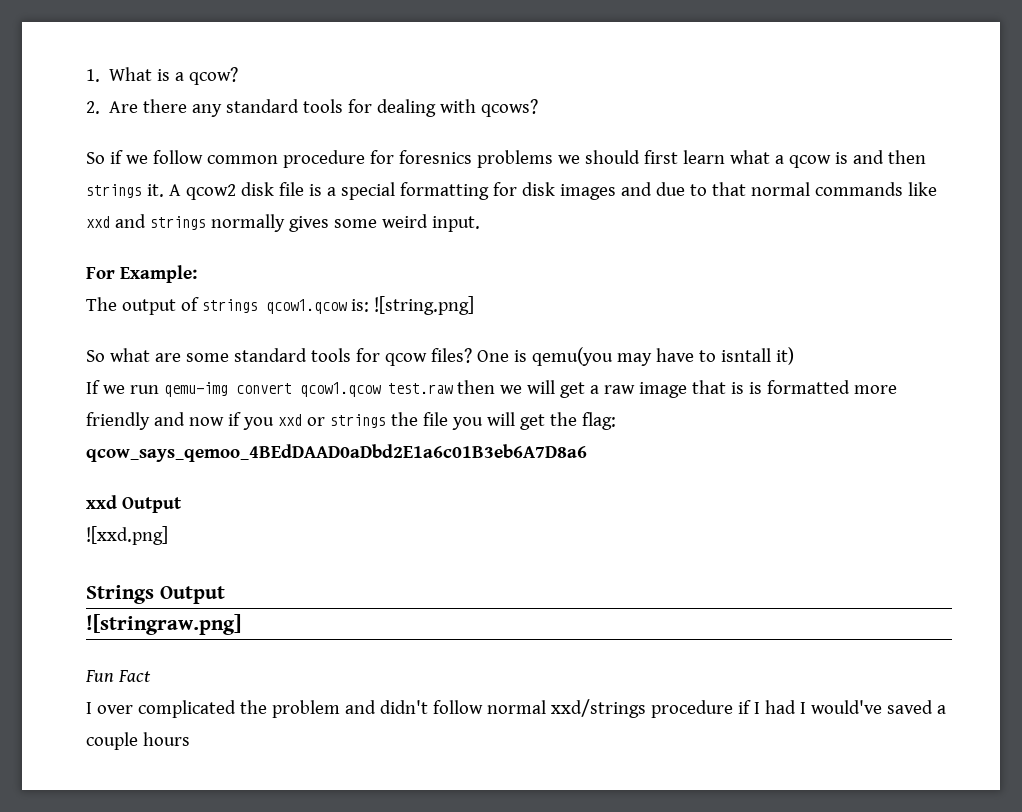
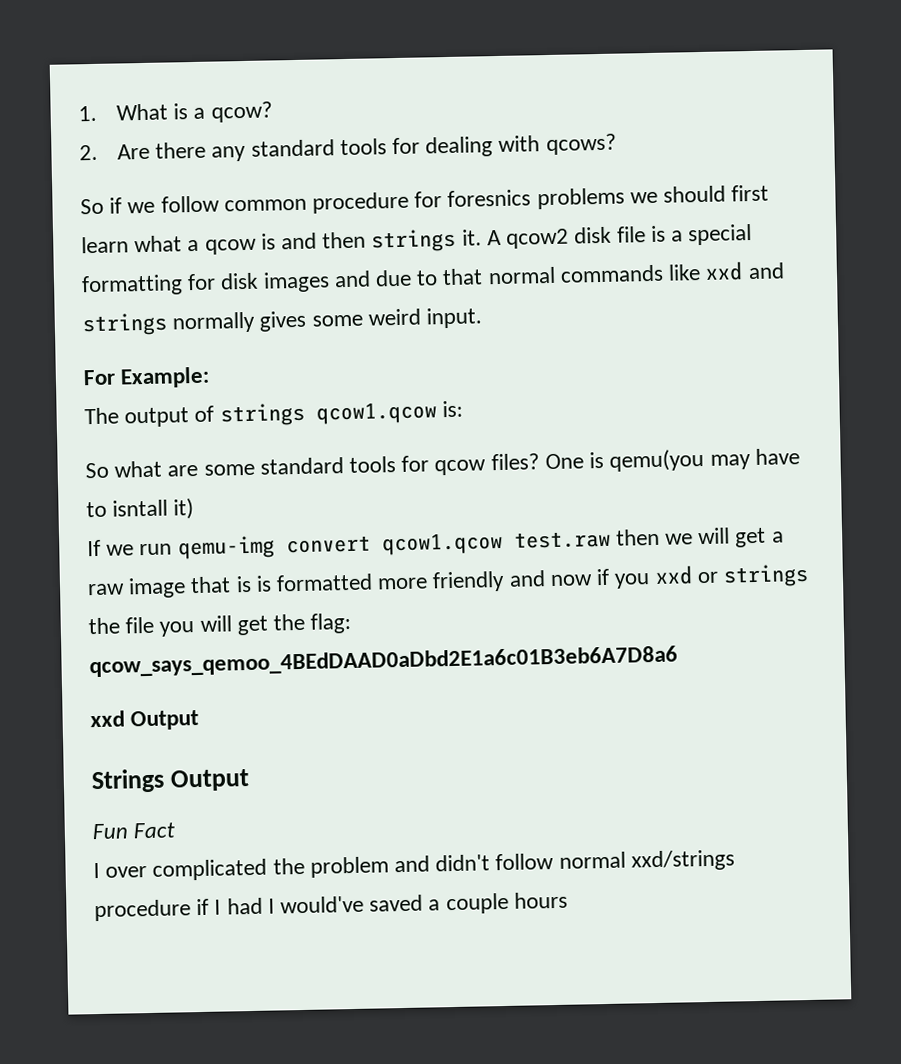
- The output of strings qcow1.qcow is: ![string.png]
+ The output of strings qcow1.qcow is:
- ![xxd.png]
- ![stringraw.png]

